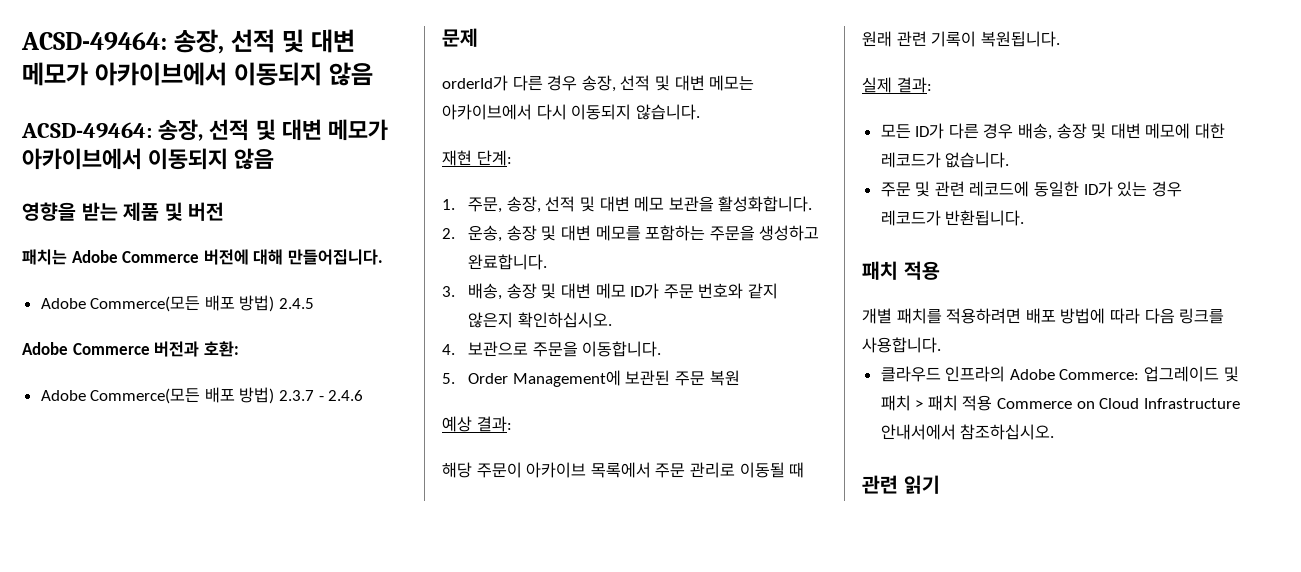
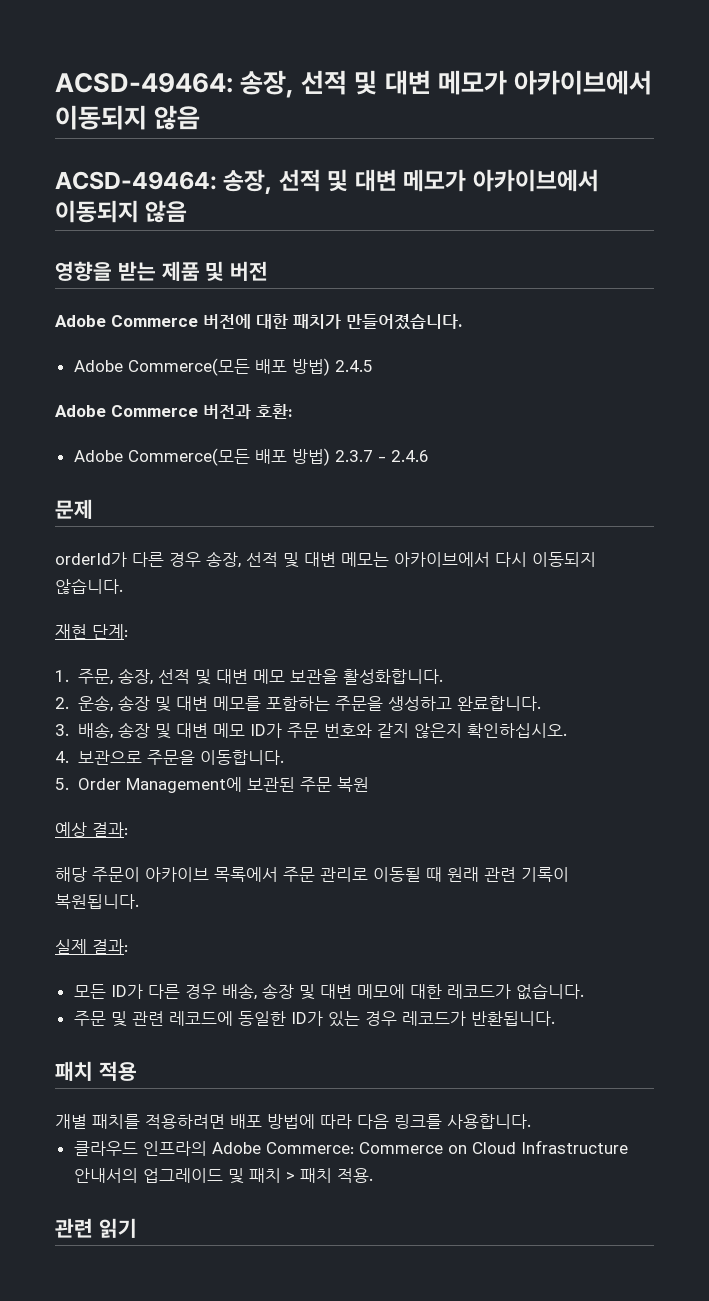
- 패치는 Adobe Commerce 버전에 대해 만들어집니다.
+ Adobe Commerce 버전에 대한 패치가 만들어졌습니다.
- 클라우드 인프라의 Adobe Commerce: 업그레이드 및 패치 > 패치 적용 Commerce on Cloud Infrastructure 안내서에서 참조하십시오.
+ 클라우드 인프라의 Adobe Commerce: Commerce on Cloud Infrastructure 안내서의 업그레이드 및 패치 > 패치 적용.

